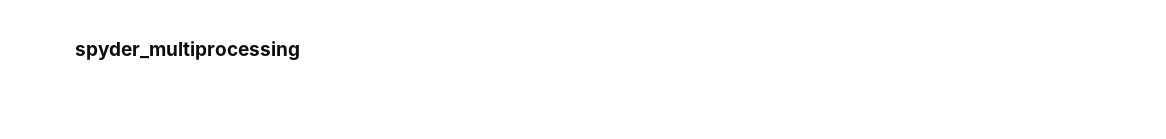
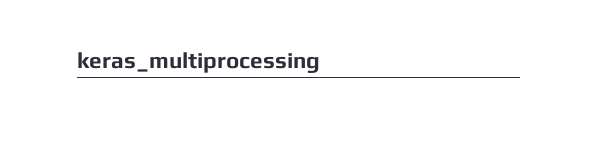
- spyder_multiprocessing
+ keras_multiprocessing

